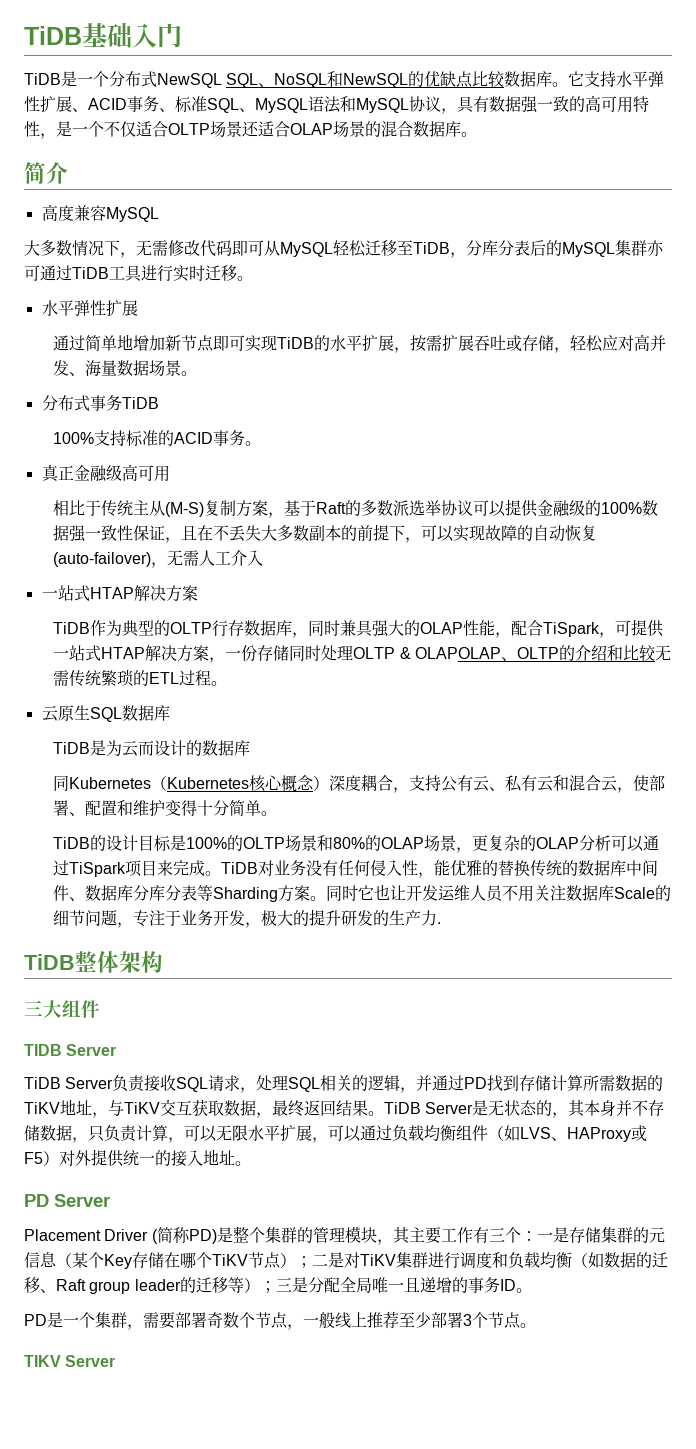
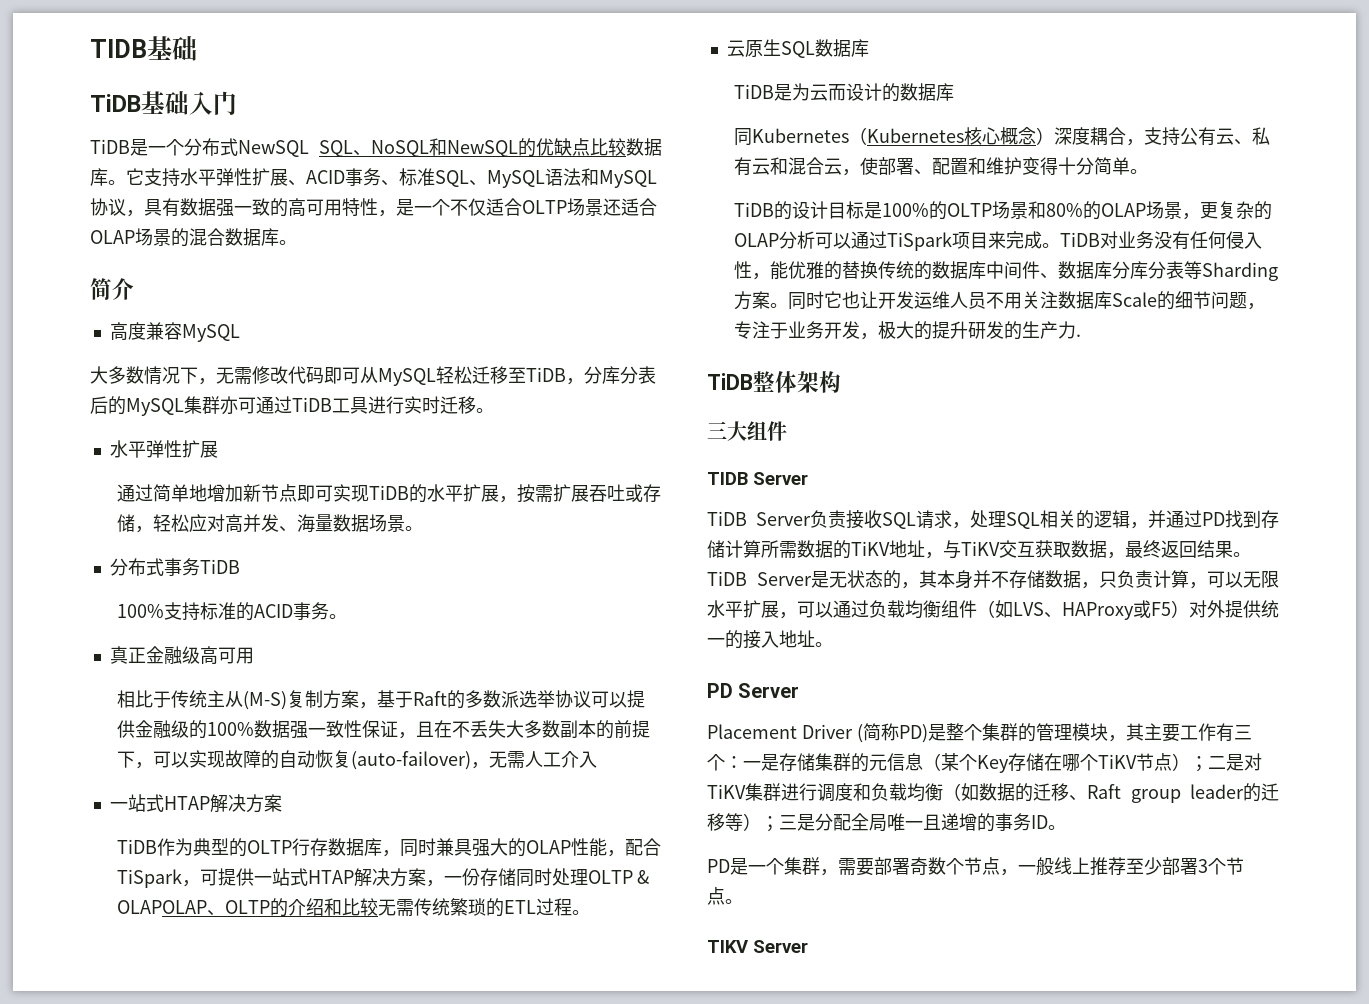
+ TIDB基础

